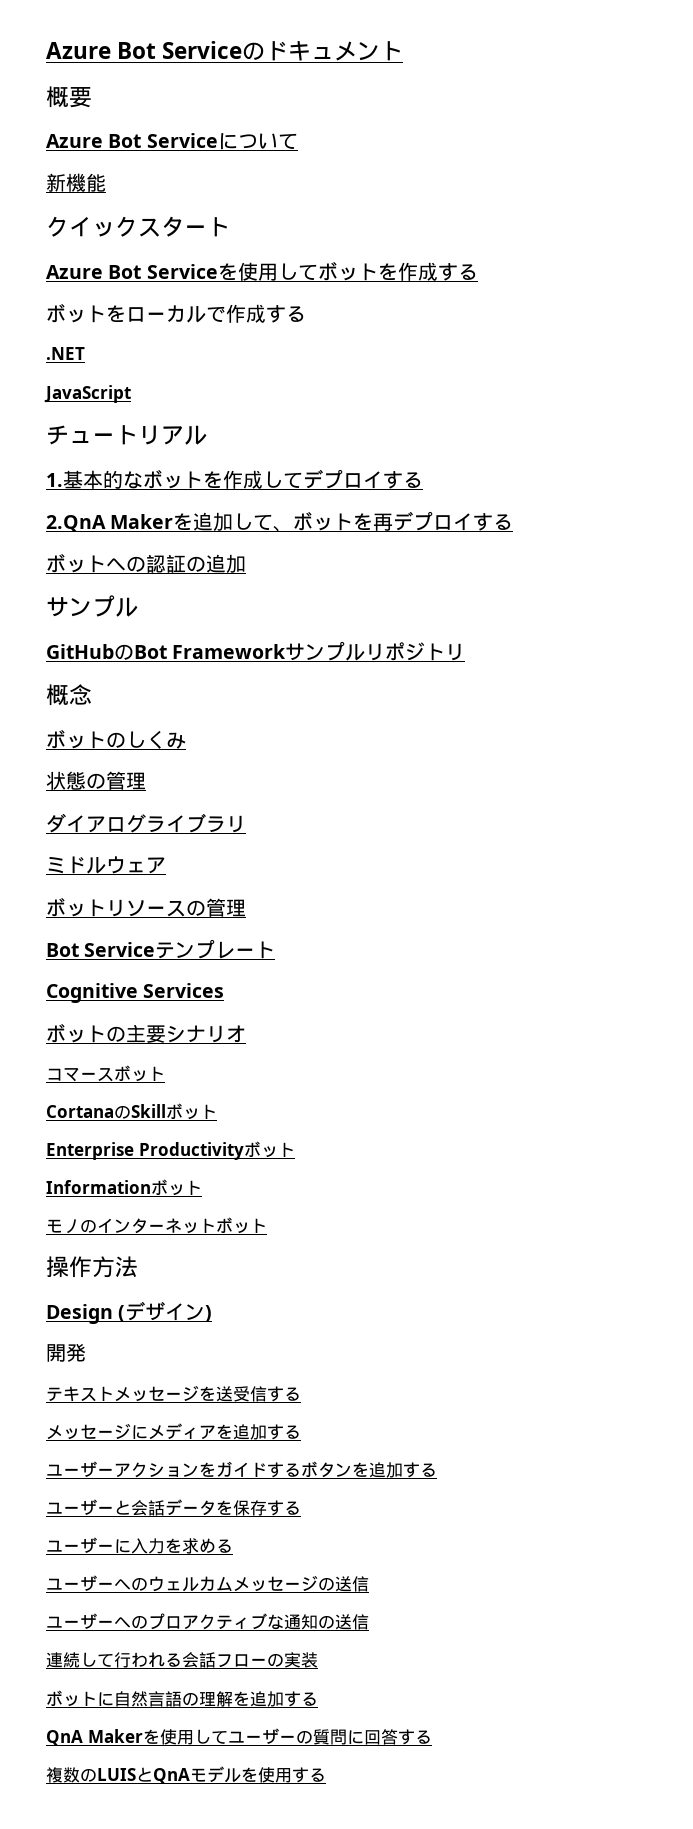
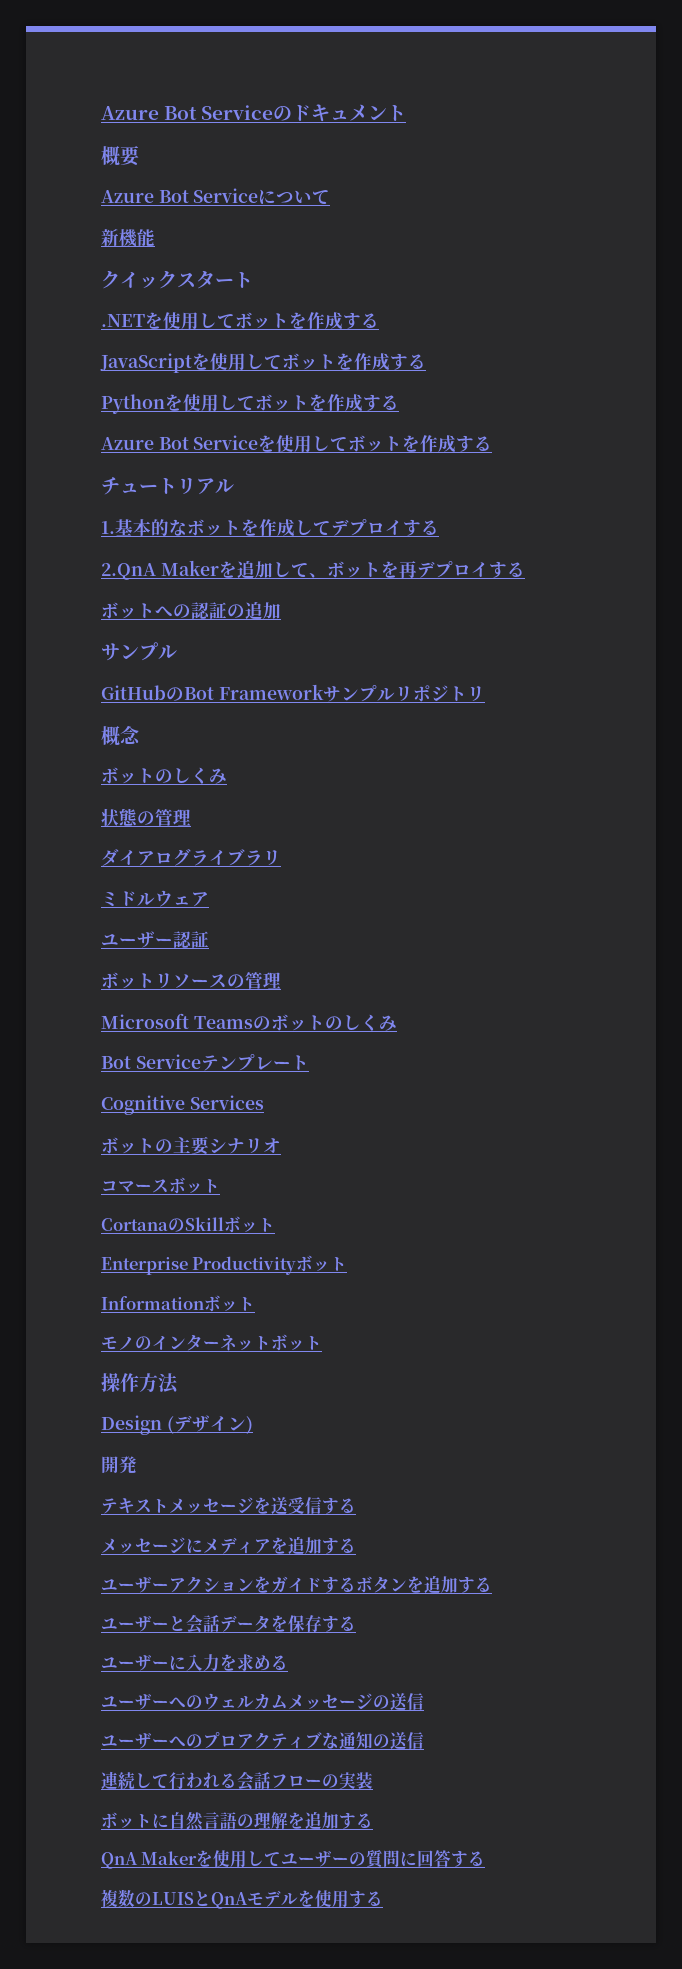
+ .NETを使用してボットを作成する
+ JavaScriptを使用してボットを作成する
+ Pythonを使用してボットを作成する
- ボットをローカルで作成する
- .NET
- JavaScript
+ ユーザー認証
+ Microsoft Teamsのボットのしくみ

